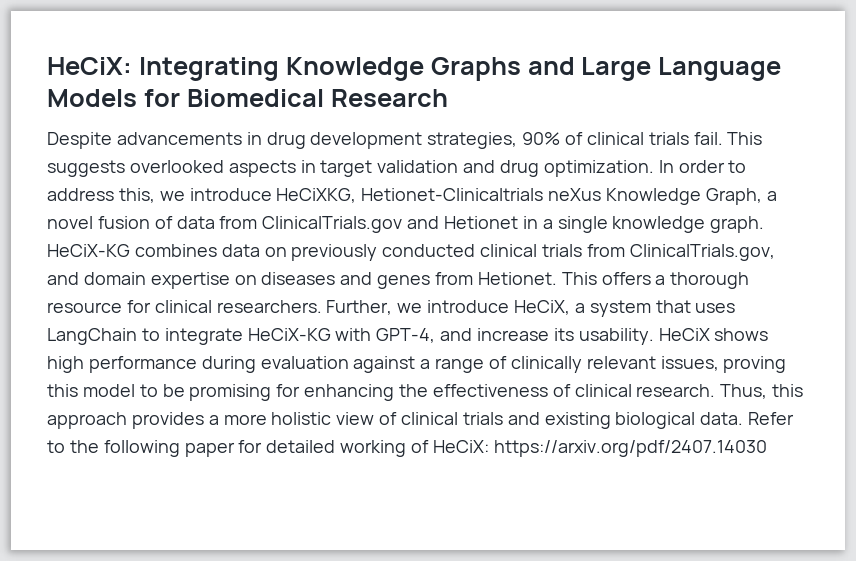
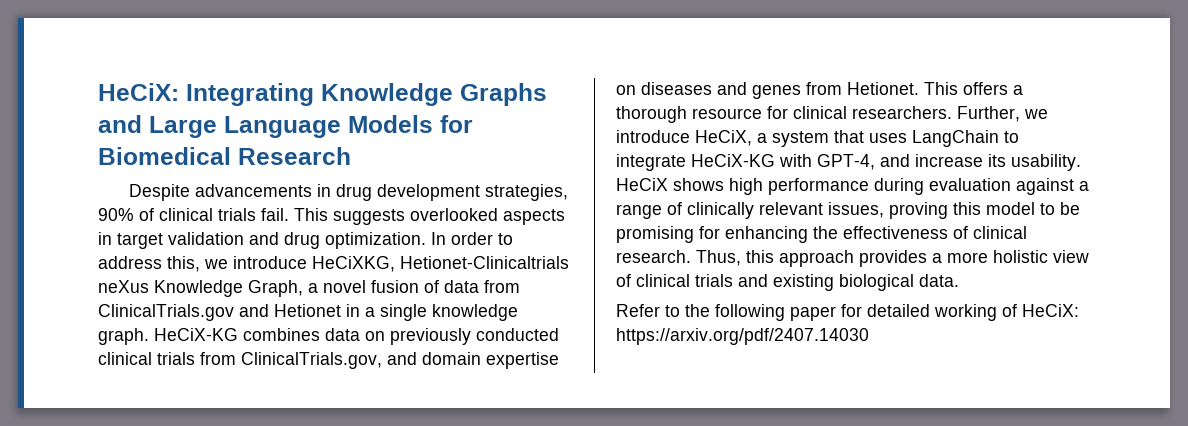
- Thus, this approach provides a more holistic view of clinical trials and existing biological data. Refer to the following paper for detailed working of HeCiX: https://arxiv.org/pdf/2407.14030
+ Thus, this approach provides a more holistic view of clinical trials and existing biological data.
+ Refer to the following paper for detailed working of HeCiX: https://arxiv.org/pdf/2407.14030

